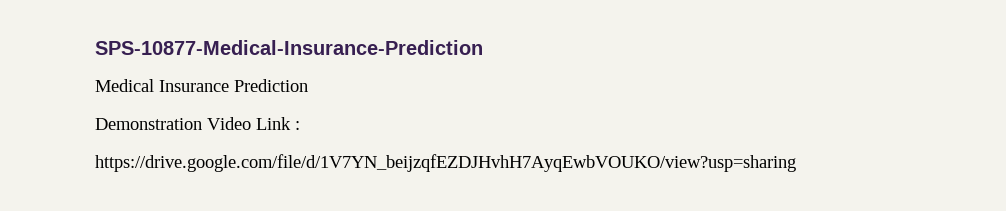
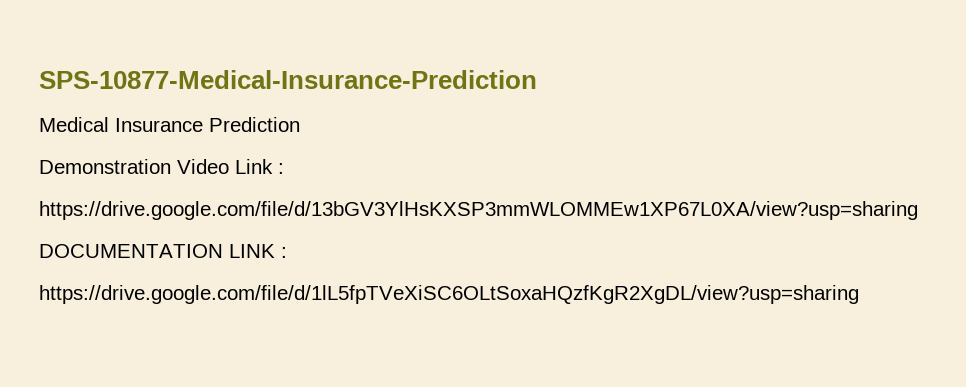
- https://drive.google.com/file/d/1V7YN_beijzqfEZDJHvhH7AyqEwbVOUKO/view?usp=sharing
+ https://drive.google.com/file/d/13bGV3YlHsKXSP3mmWLOMMEw1XP67L0XA/view?usp=sharing
+ DOCUMENTATION LINK :
+ https://drive.google.com/file/d/1lL5fpTVeXiSC6OLtSoxaHQzfKgR2XgDL/view?usp=sharing

